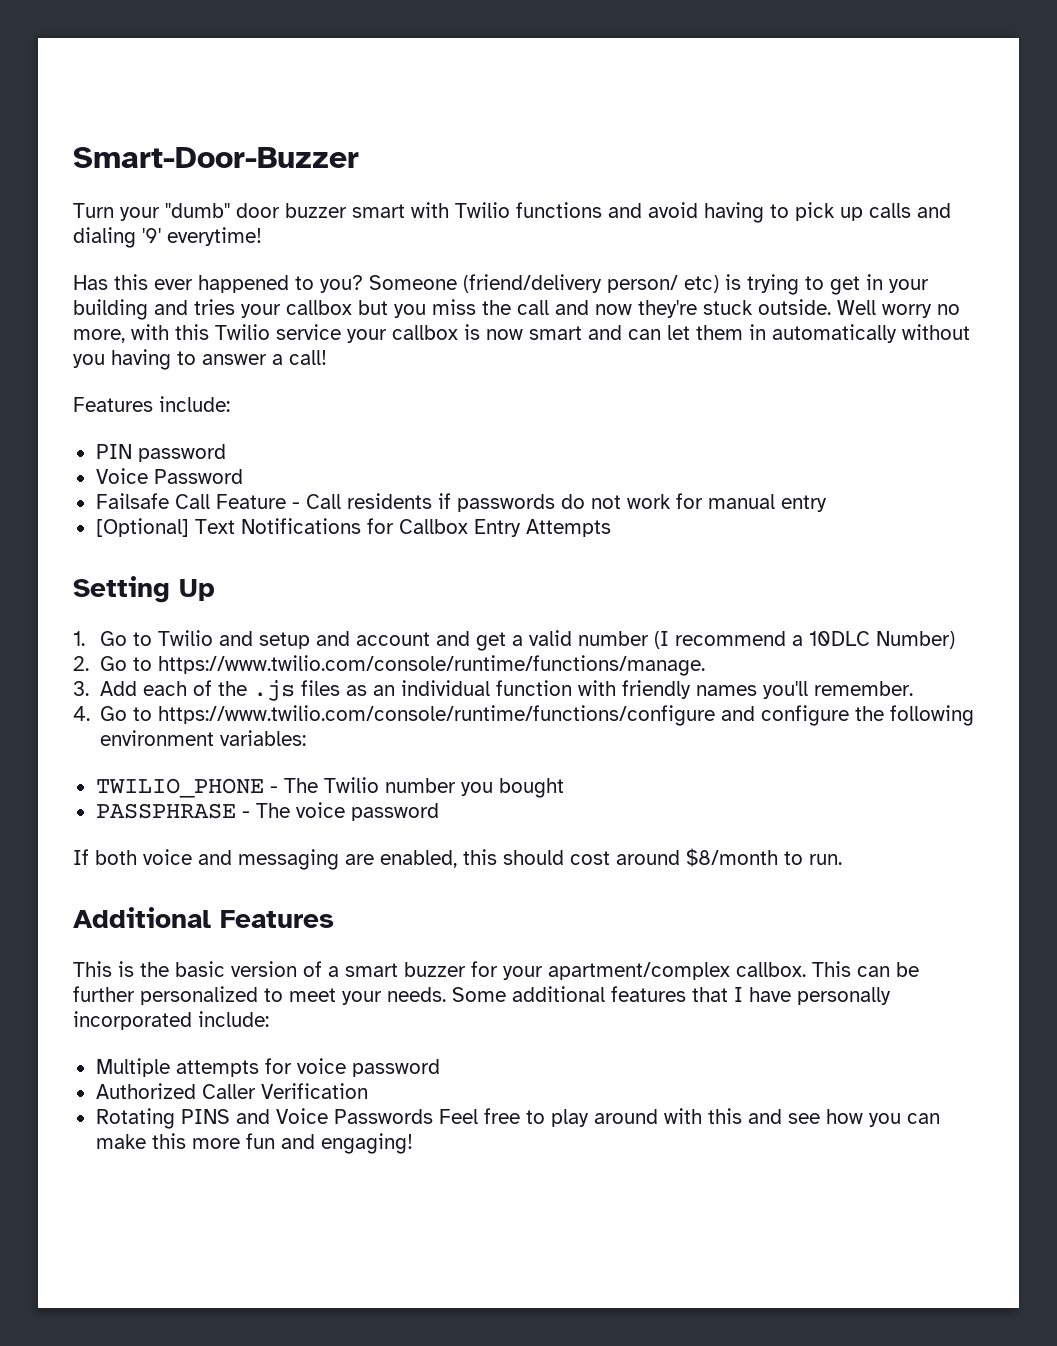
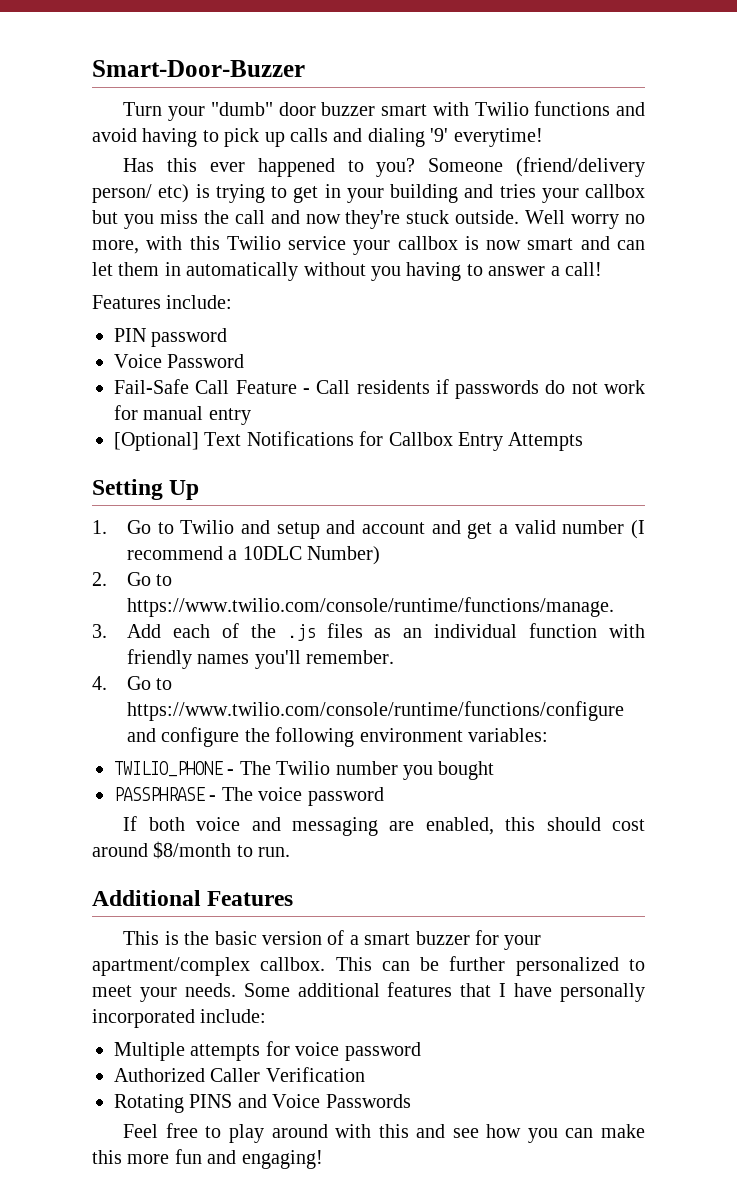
- Failsafe Call Feature - Call residents if passwords do not work for manual entry
+ Fail-Safe Call Feature - Call residents if passwords do not work for manual entry
- Rotating PINS and Voice Passwords Feel free to play around with this and see how you can make this more fun and engaging!
+ Rotating PINS and Voice Passwords
+ Feel free to play around with this and see how you can make this more fun and engaging!

